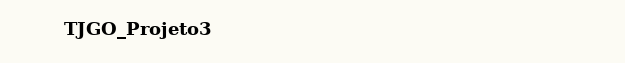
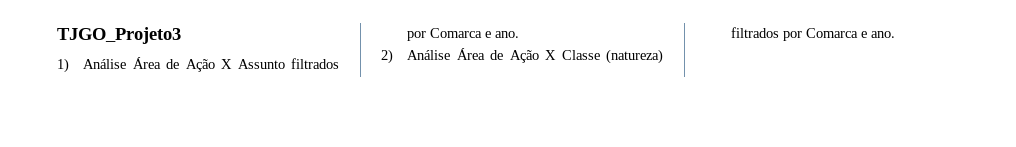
+ 1) Análise Área de Ação X Assunto filtrados por Comarca e ano.
+ 2) Análise Área de Ação X Classe (natureza) filtrados por Comarca e ano.

